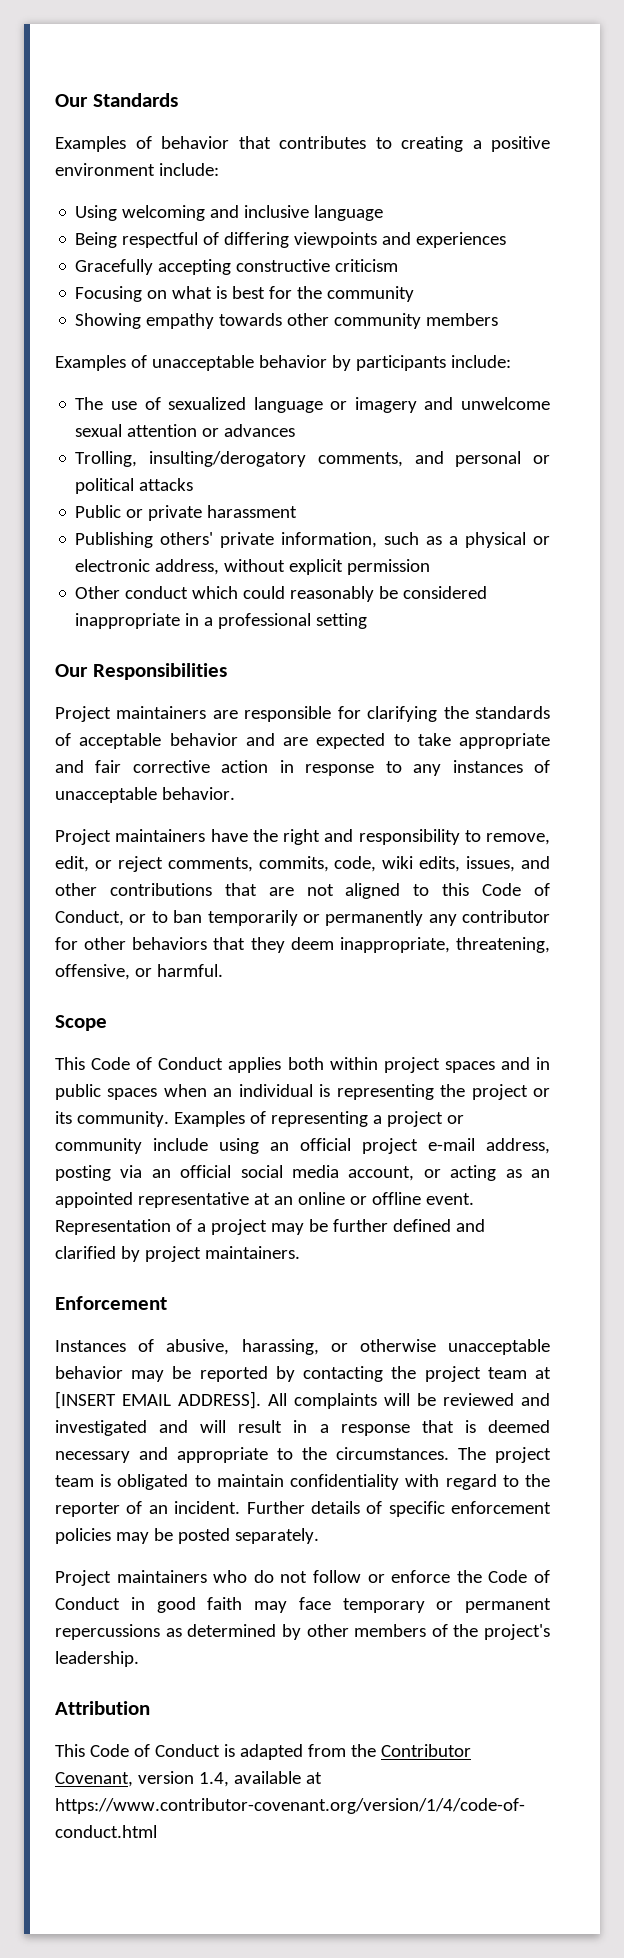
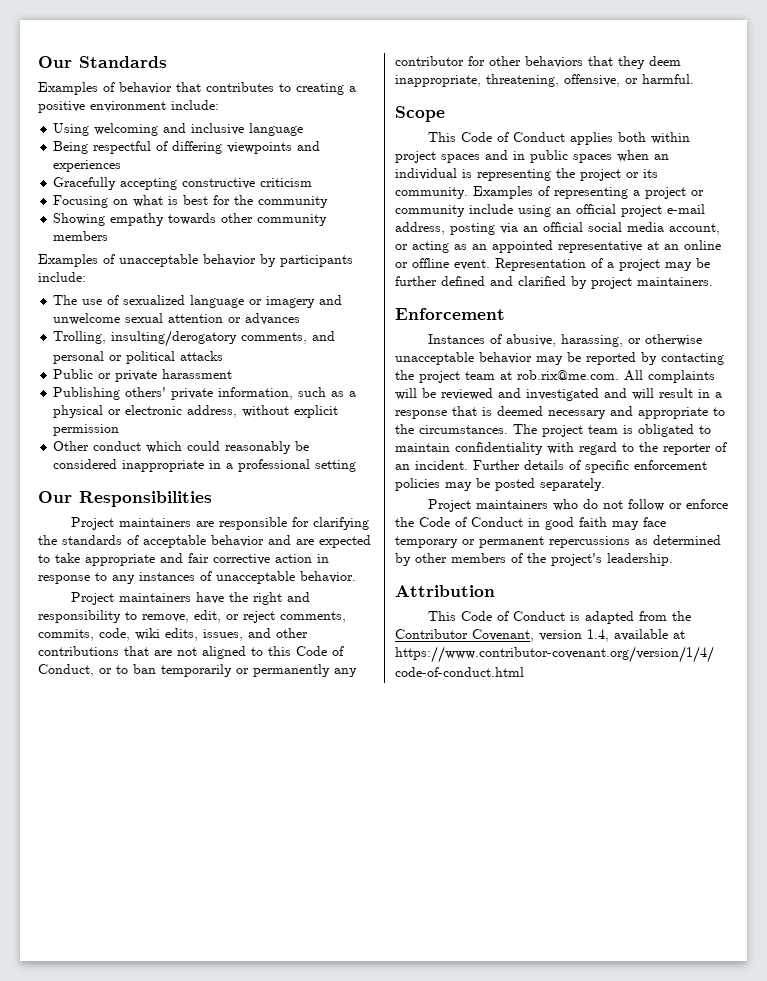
- Instances of abusive, harassing, or otherwise unacceptable behavior may be reported by contacting the project team at [INSERT EMAIL ADDRESS]. All complaints will be reviewed and investigated and will result in a response that is deemed necessary and appropriate to the circumstances.
+ Instances of abusive, harassing, or otherwise unacceptable behavior may be reported by contacting the project team at rob.rix@me.com. All complaints will be reviewed and investigated and will result in a response that is deemed necessary and appropriate to the circumstances.

